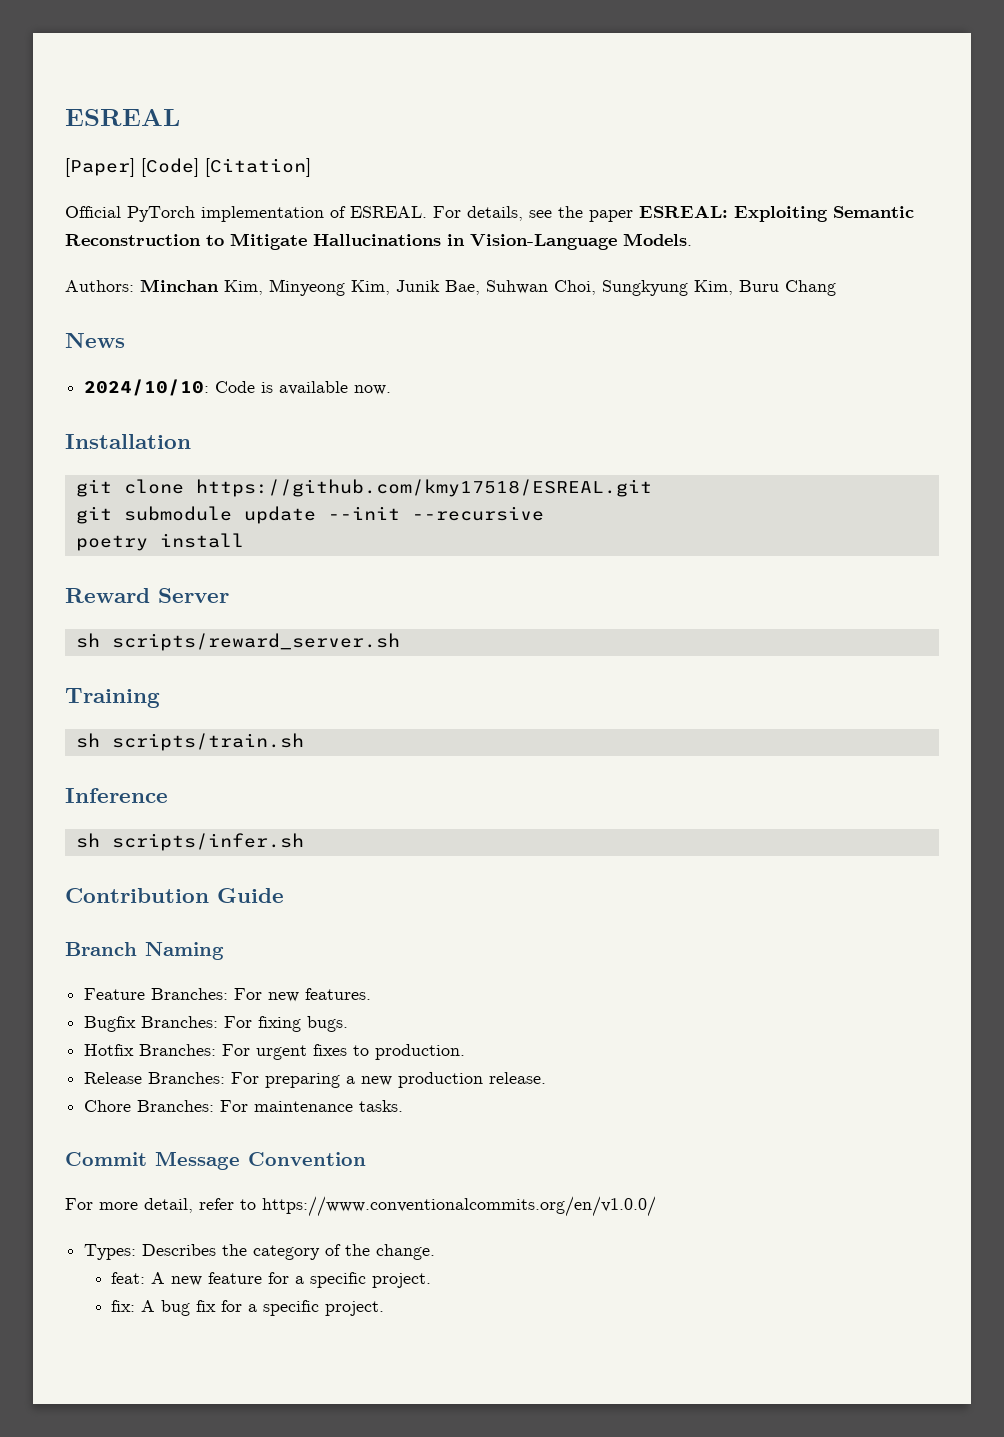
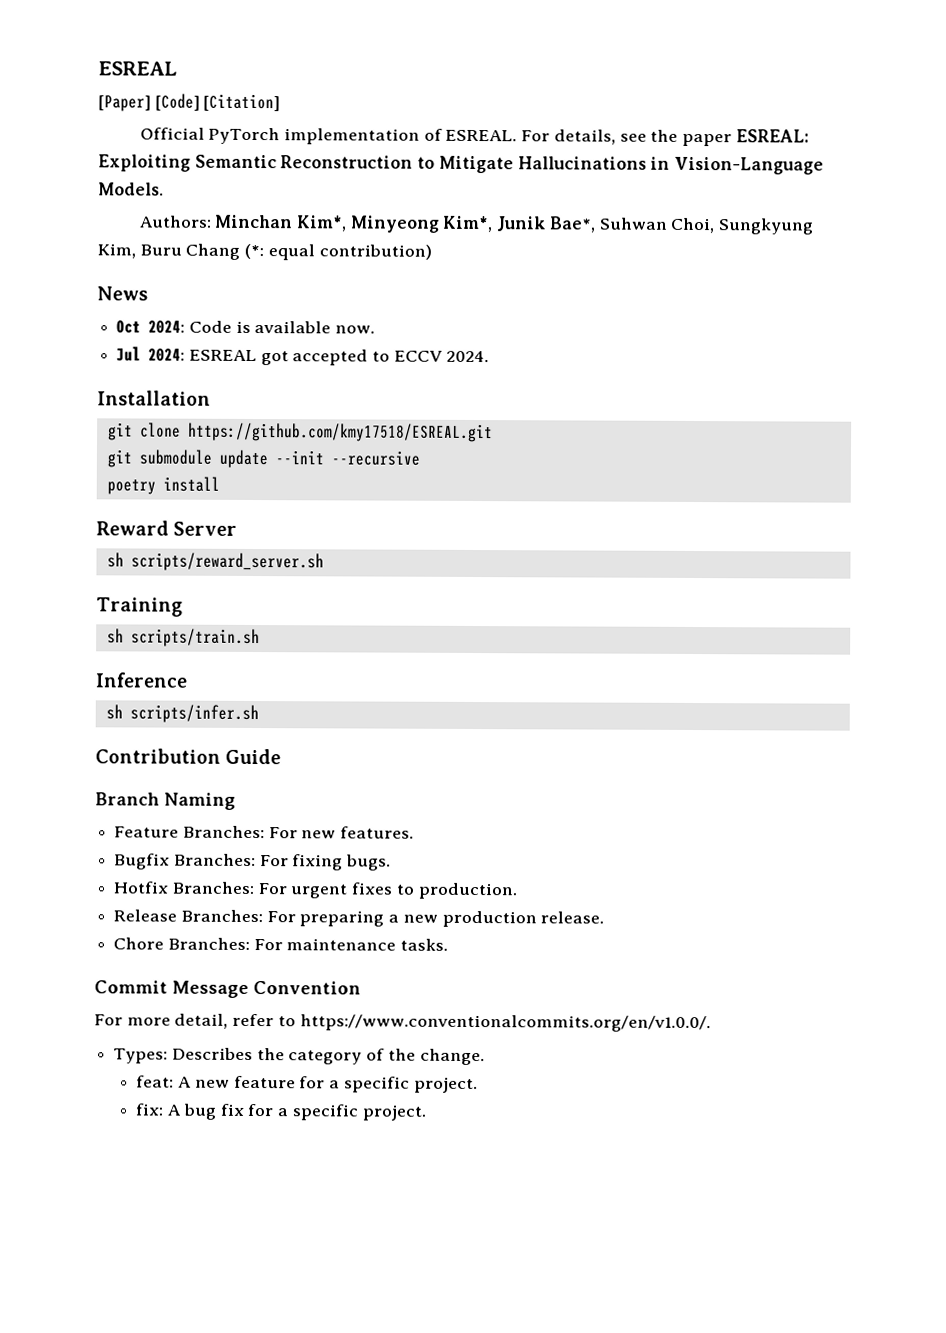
- Authors: Minchan Kim, Minyeong Kim, Junik Bae, Suhwan Choi, Sungkyung Kim, Buru Chang
+ Authors: Minchan Kim*, Minyeong Kim*, Junik Bae*, Suhwan Choi, Sungkyung Kim, Buru Chang (*: equal contribution)
- 2024/10/10: Code is available now.
+ Oct 2024: Code is available now.
+ Jul 2024: ESREAL got accepted to ECCV 2024.
- For more detail, refer to https://www.conventionalcommits.org/en/v1.0.0/
+ For more detail, refer to https://www.conventionalcommits.org/en/v1.0.0/.

